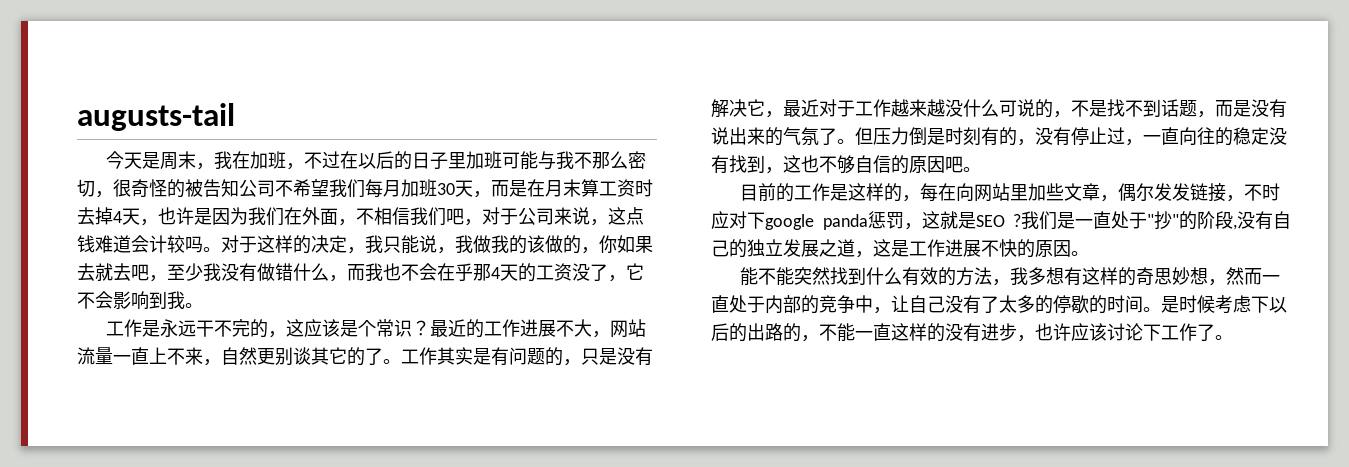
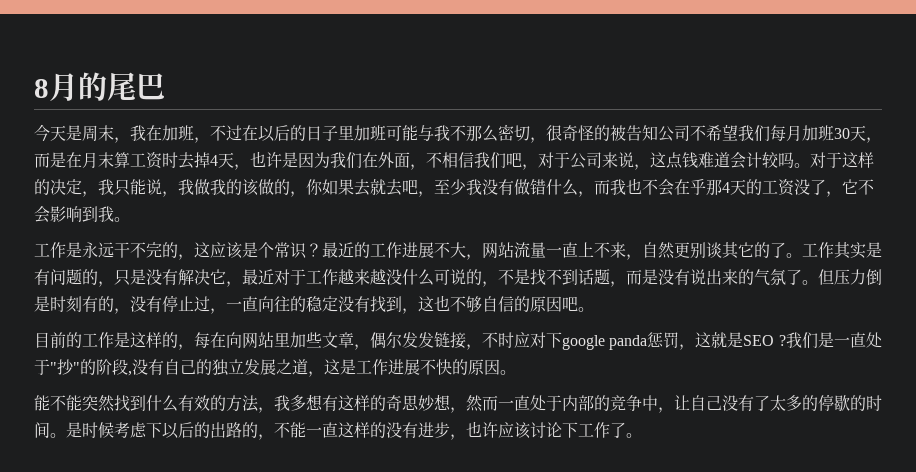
- augusts-tail
+ 8月的尾巴

